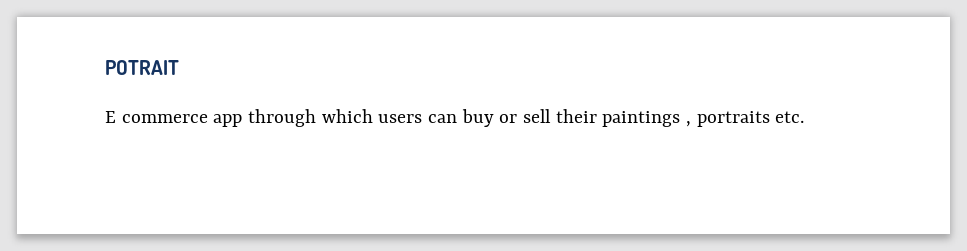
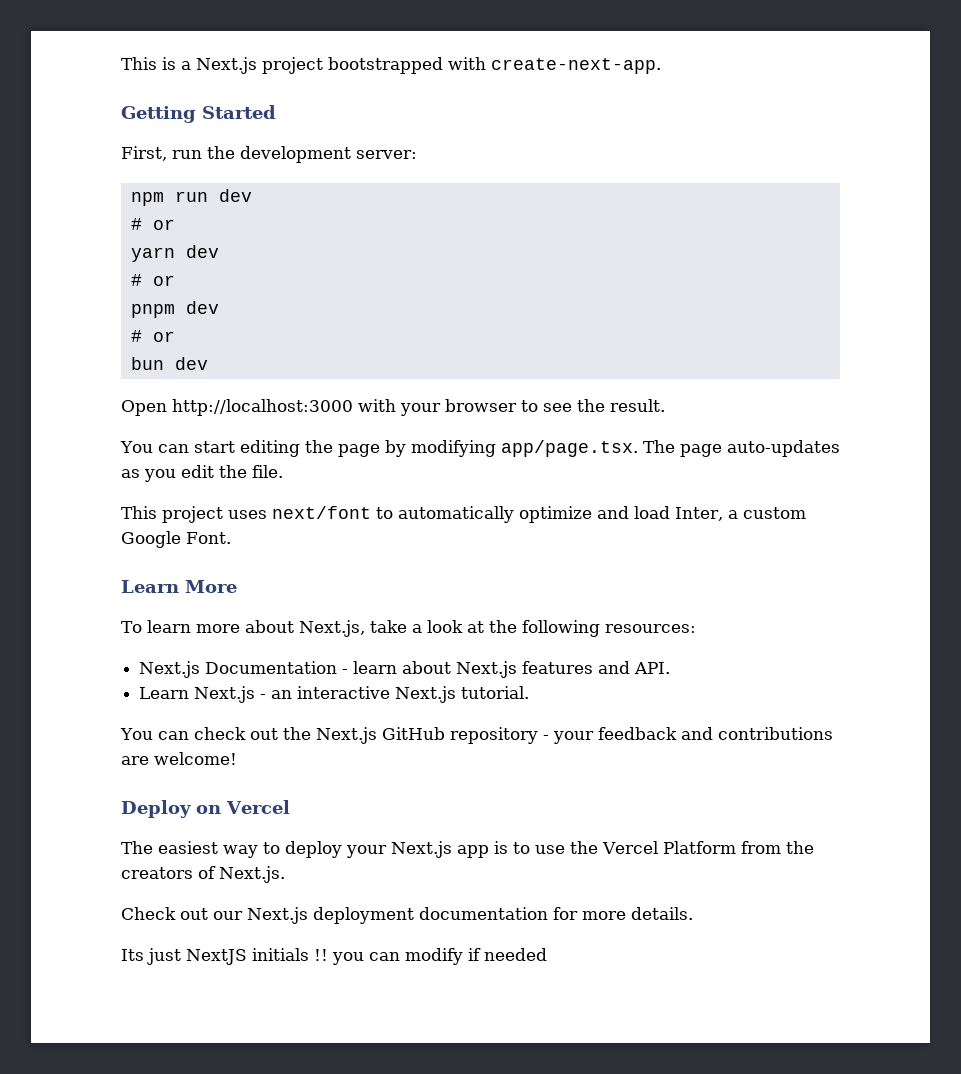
- POTRAIT
- E commerce app through which users can buy or sell their paintings , portraits etc.
+ This is a Next.js project bootstrapped with create-next-app.
+ Getting Started
+ First, run the development server:
+ npm run dev
+ # or
+ yarn dev
+ # or
+ pnpm dev
+ # or
+ bun dev
+ Open http://localhost:3000 with your browser to see the result.
+ You can start editing the page by modifying app/page.tsx. The page auto-updates as you edit the file.
+ This project uses next/font to automatically optimize and load Inter, a custom Google Font.
+ Learn More
+ To learn more about Next.js, take a look at the following resources:
+ Next.js Documentation - learn about Next.js features and API.
+ Learn Next.js - an interactive Next.js tutorial.
+ You can check out the Next.js GitHub repository - your feedback and contributions are welcome!
+ Deploy on Vercel
+ The easiest way to deploy your Next.js app is to use the Vercel Platform from the creators of Next.js.
+ Check out our Next.js deployment documentation for more details.
+ Its just NextJS initials !! you can modify if needed

